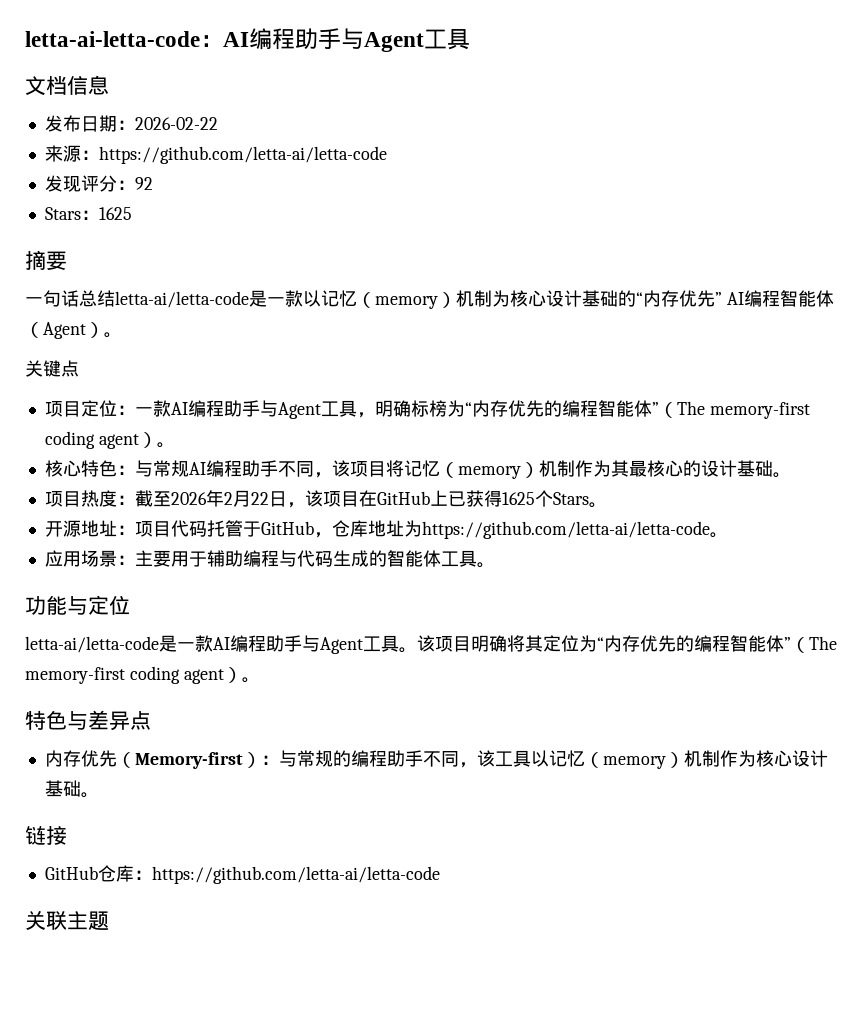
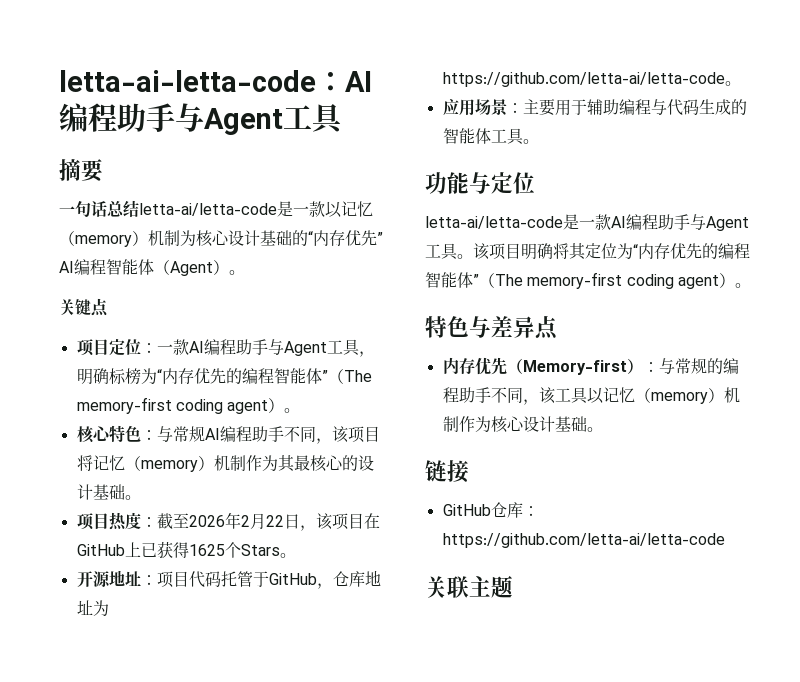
- 文档信息
- 发布日期：2026-02-22
- 来源：https://github.com/letta-ai/letta-code
- 发现评分：92
- Stars：1625

